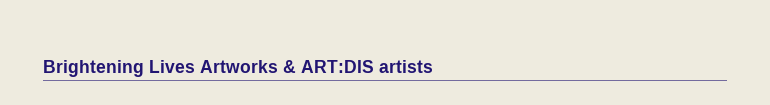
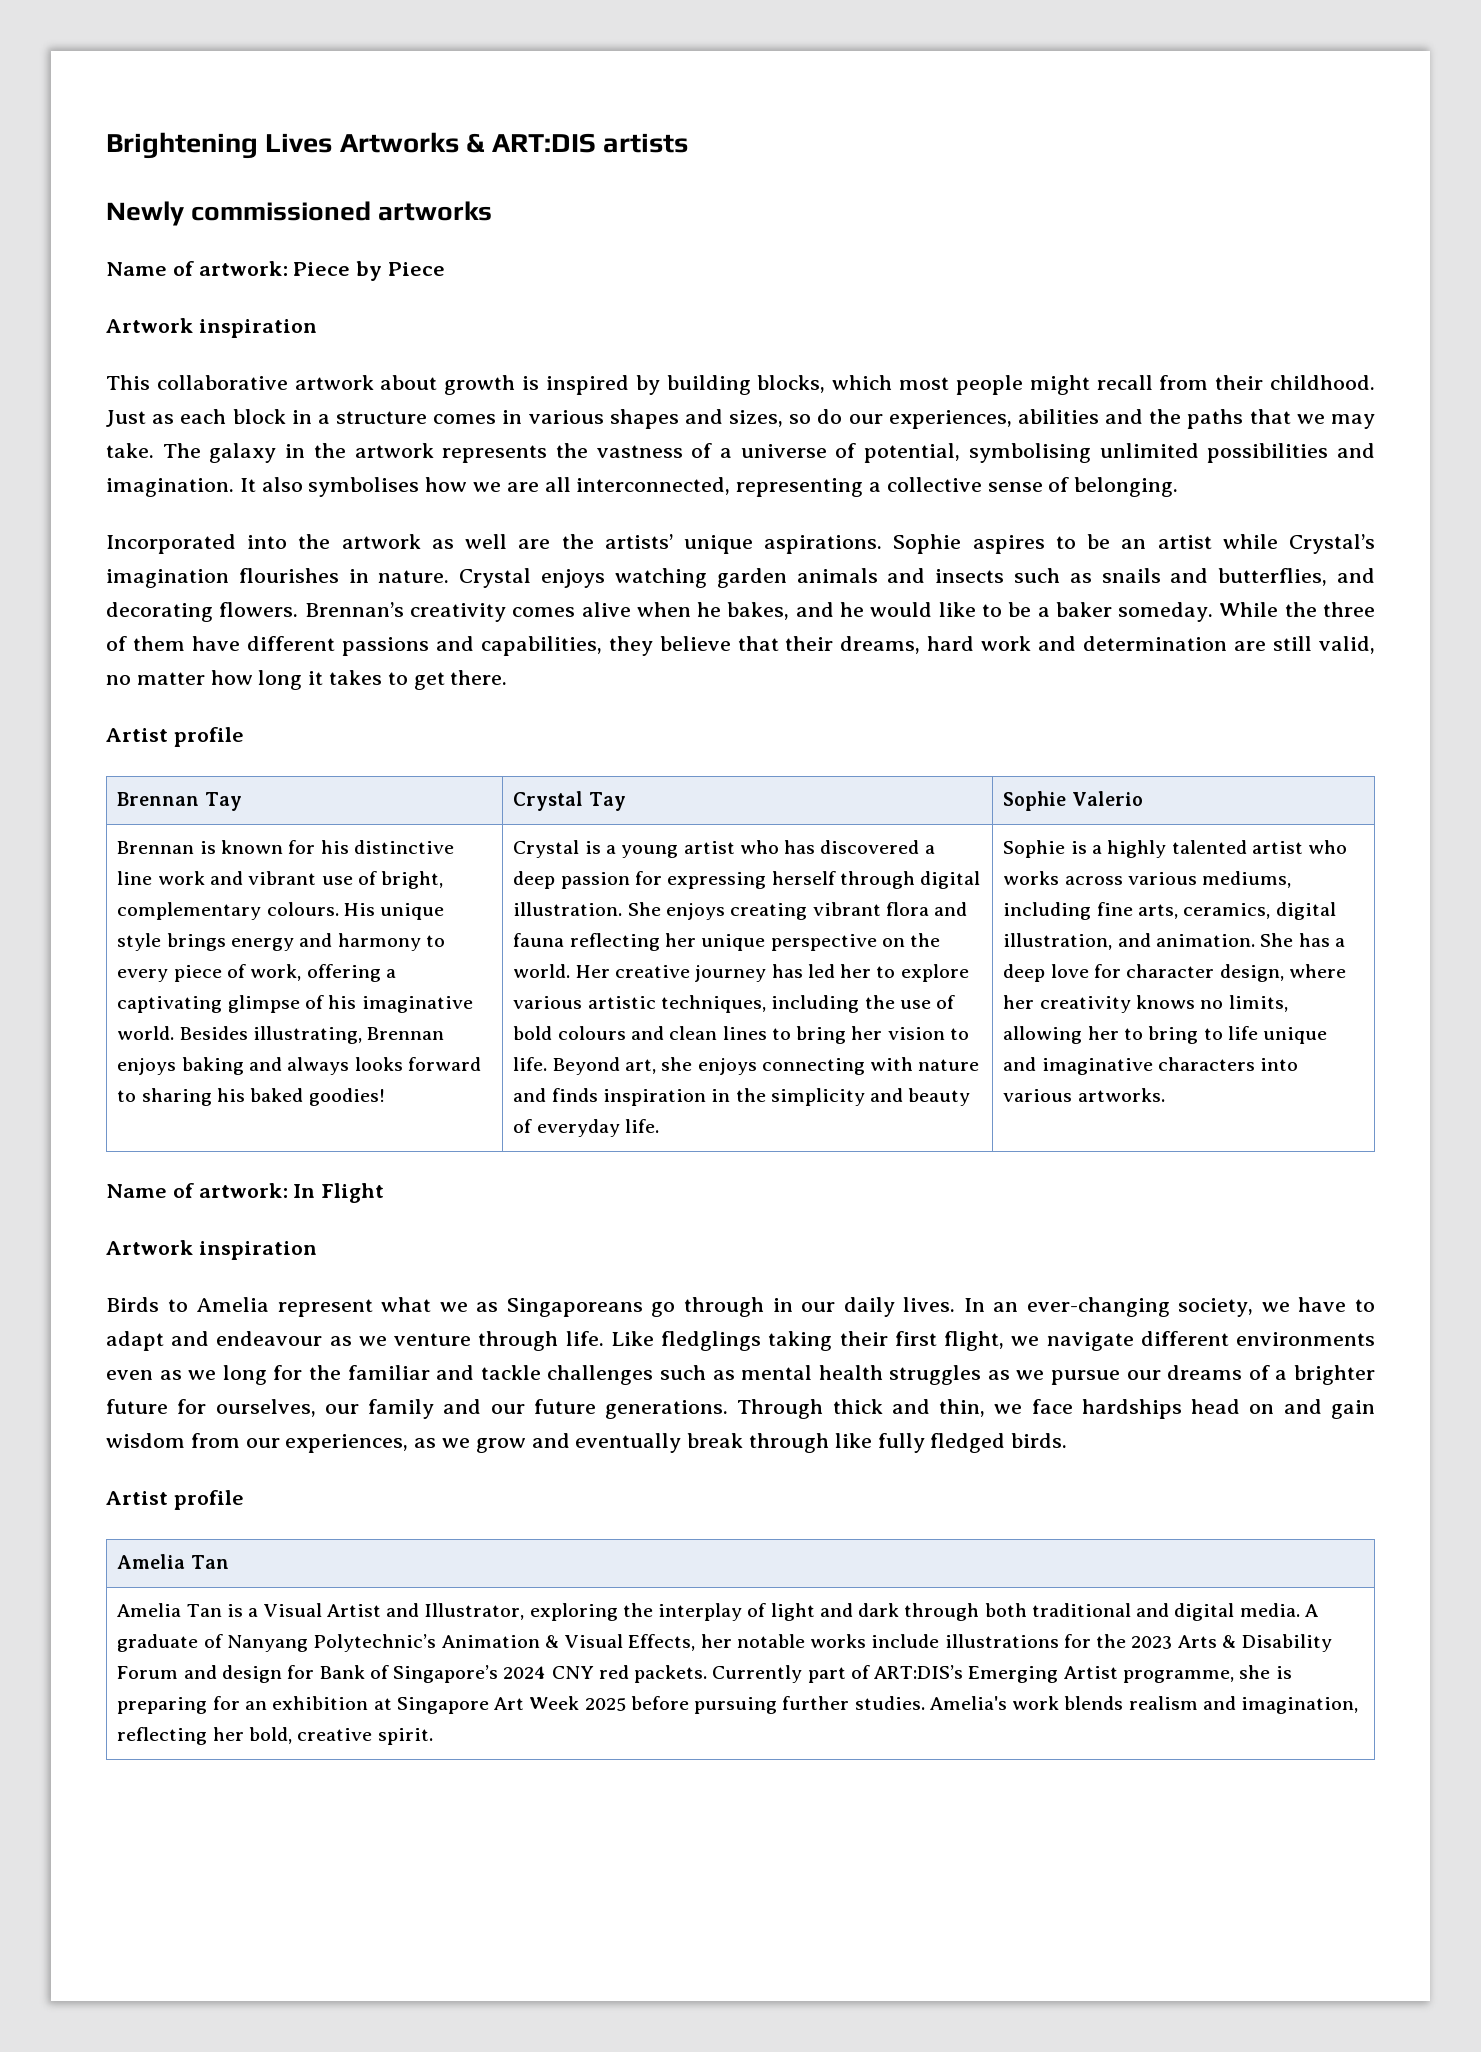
+ Newly commissioned artworks
+ Name of artwork: Piece by Piece
+ Artwork inspiration
+ This collaborative artwork about growth is inspired by building blocks, which most people might recall from their childhood. Just as each block in a structure comes in various shapes and sizes, so do our experiences, abilities and the paths that we may take. The galaxy in the artwork represents the vastness of a universe of potential, symbolising unlimited possibilities and imagination. It also symbolises how we are all interconnected, representing a collective sense of belonging.
+ Incorporated into the artwork as well are the artists’ unique aspirations. Sophie aspires to be an artist while Crystal’s imagination flourishes in nature. Crystal enjoys watching garden animals and insects such as snails and butterflies, and decorating flowers. Brennan’s creativity comes alive when he bakes, and he would like to be a baker someday. While the three of them have different passions and capabilities, they believe that their dreams, hard work and determination are still valid, no matter how long it takes to get there.
+ Artist profile
+ Brennan Tay | Crystal Tay | Sophie Valerio
+ Brennan is known for his distinctive line work and vibrant use of bright, complementary colours. His unique style brings energy and harmony to every piece of work, offering a captivating glimpse of his imaginative world. Besides illustrating, Brennan enjoys baking and always looks forward to sharing his baked goodies! | Crystal is a young artist who has discovered a deep passion for expressing herself through digital illustration. She enjoys creating vibrant flora and fauna reflecting her unique perspective on the world. Her creative journey has led her to explore various artistic techniques, including the use of bold colours and clean lines to bring her vision to life. Beyond art, she enjoys connecting with nature and finds inspiration in the simplicity and beauty of everyday life. | Sophie is a highly talented artist who works across various mediums, including fine arts, ceramics, digital illustration, and animation. She has a deep love for character design, where her creativity knows no limits, allowing her to bring to life unique and imaginative characters into various artworks.
+ Name of artwork: In Flight
+ Artwork inspiration
+ Birds to Amelia represent what we as Singaporeans go through in our daily lives. In an ever-changing society, we have to adapt and endeavour as we venture through life. Like fledglings taking their first flight, we navigate different environments even as we long for the familiar and tackle challenges such as mental health struggles as we pursue our dreams of a brighter future for ourselves, our family and our future generations. Through thick and thin, we face hardships head on and gain wisdom from our experiences, as we grow and eventually break through like fully fledged birds.
+ Artist profile
+ Amelia Tan
+ Amelia Tan is a Visual Artist and Illustrator, exploring the interplay of light and dark through both traditional and digital media. A graduate of Nanyang Polytechnic’s Animation & Visual Effects, her notable works include illustrations for the 2023 Arts & Disability Forum and design for Bank of Singapore’s 2024 CNY red packets. Currently part of ART:DIS’s Emerging Artist programme, she is preparing for an exhibition at Singapore Art Week 2025 before pursuing further studies. Amelia's work blends realism and imagination, reflecting her bold, creative spirit.

